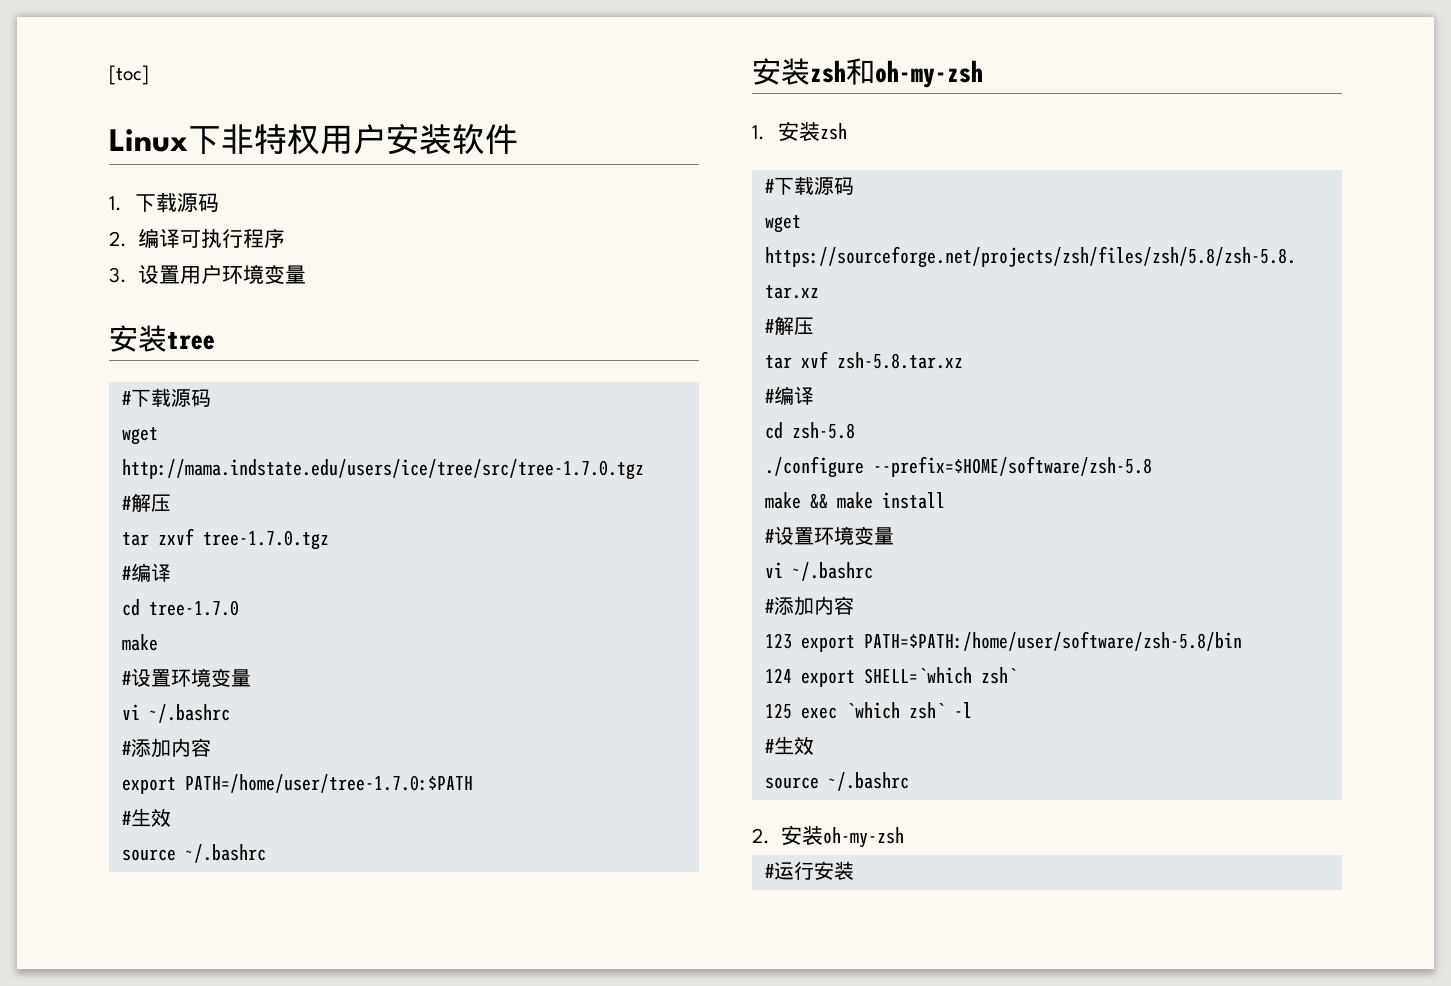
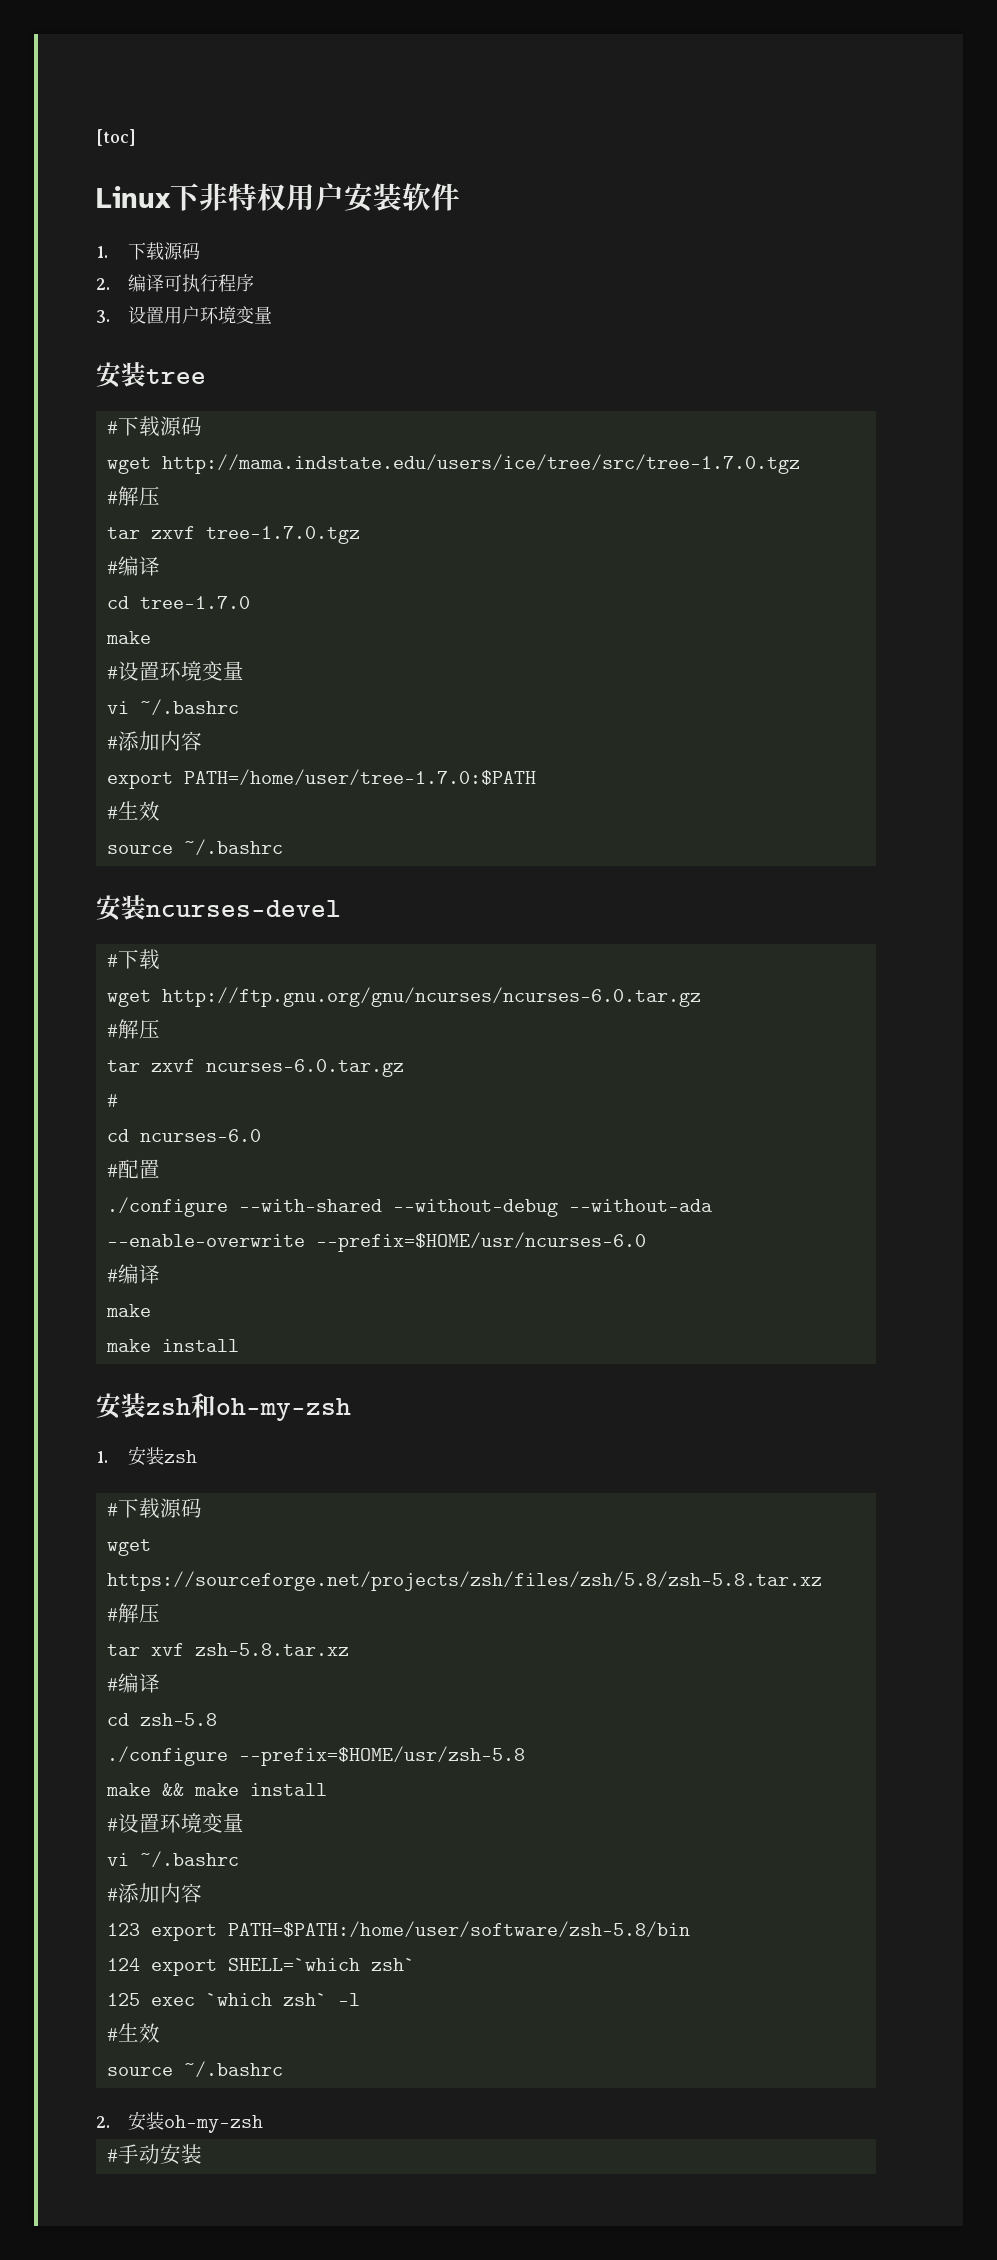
+ 安装ncurses-devel
+ #下载
+ wget http://ftp.gnu.org/gnu/ncurses/ncurses-6.0.tar.gz
+ #解压
+ tar zxvf ncurses-6.0.tar.gz
+ #
+ cd ncurses-6.0
+ #配置
+ ./configure --with-shared --without-debug --without-ada --enable-overwrite --prefix=$HOME/usr/ncurses-6.0
+ #编译
+ make
+ make install
- ./configure --prefix=$HOME/software/zsh-5.8
+ ./configure --prefix=$HOME/usr/zsh-5.8
- #运行安装
+ #手动安装

